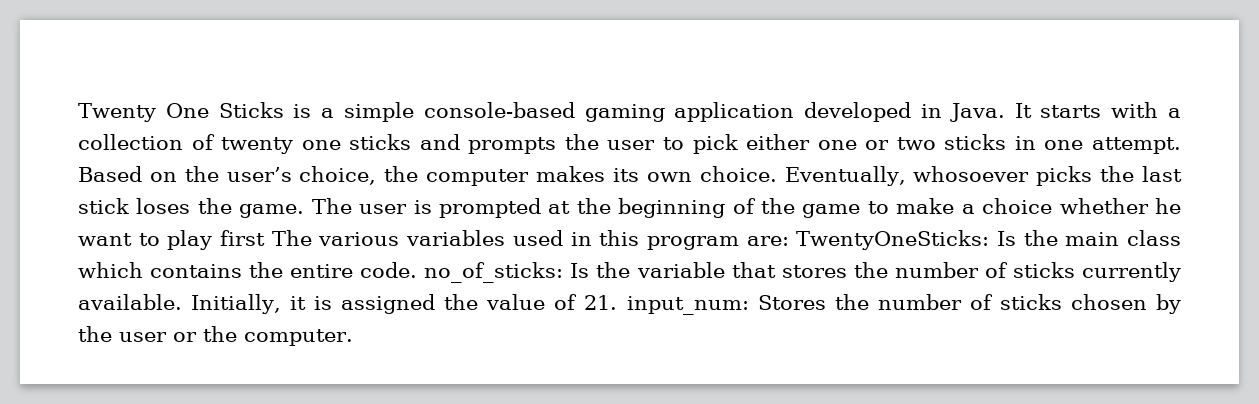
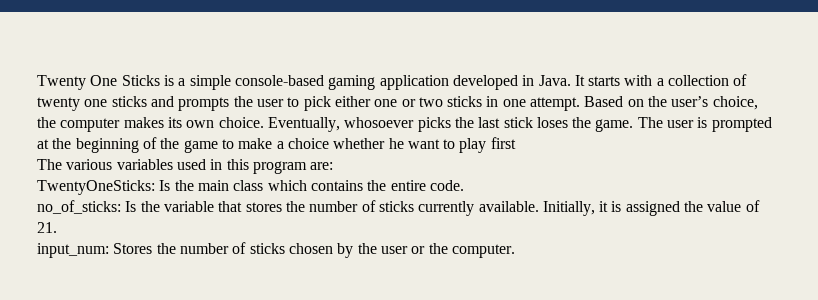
- The user is prompted at the beginning of the game to make a choice whether he want to play first The various variables used in this program are: TwentyOneSticks: Is the main class which contains the entire code. no_of_sticks: Is the variable that stores the number of sticks currently available.
+ The user is prompted at the beginning of the game to make a choice whether he want to play first
+ The various variables used in this program are:
+ TwentyOneSticks: Is the main class which contains the entire code.
+ no_of_sticks: Is the variable that stores the number of sticks currently available.
- Initially, it is assigned the value of 21. input_num: Stores the number of sticks chosen by the user or the computer.
+ Initially, it is assigned the value of 21.
+ input_num: Stores the number of sticks chosen by the user or the computer.

